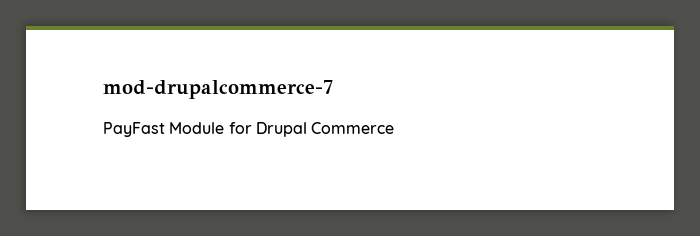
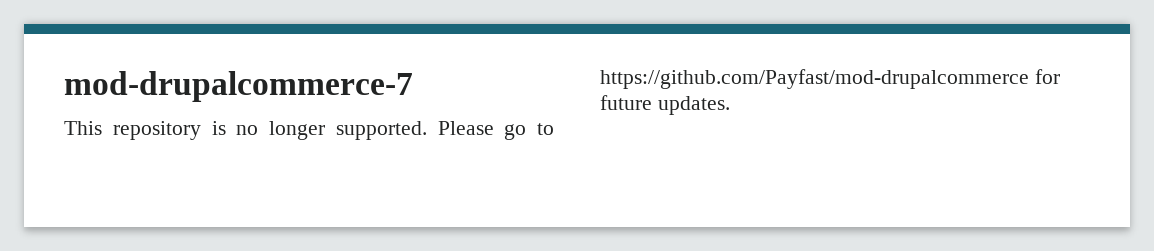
- PayFast Module for Drupal Commerce
+ This repository is no longer supported. Please go to https://github.com/Payfast/mod-drupalcommerce for future updates.

